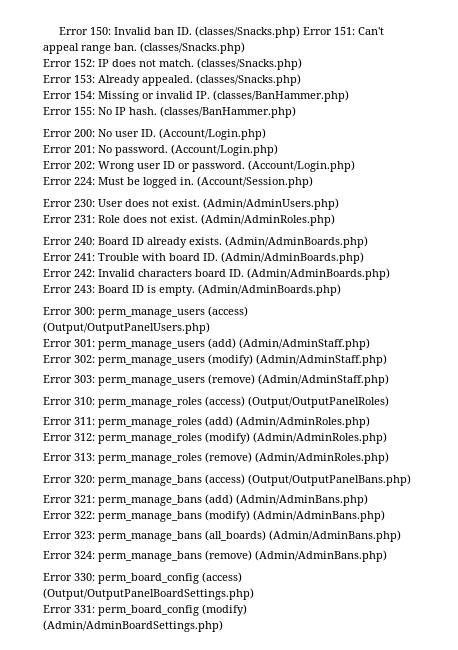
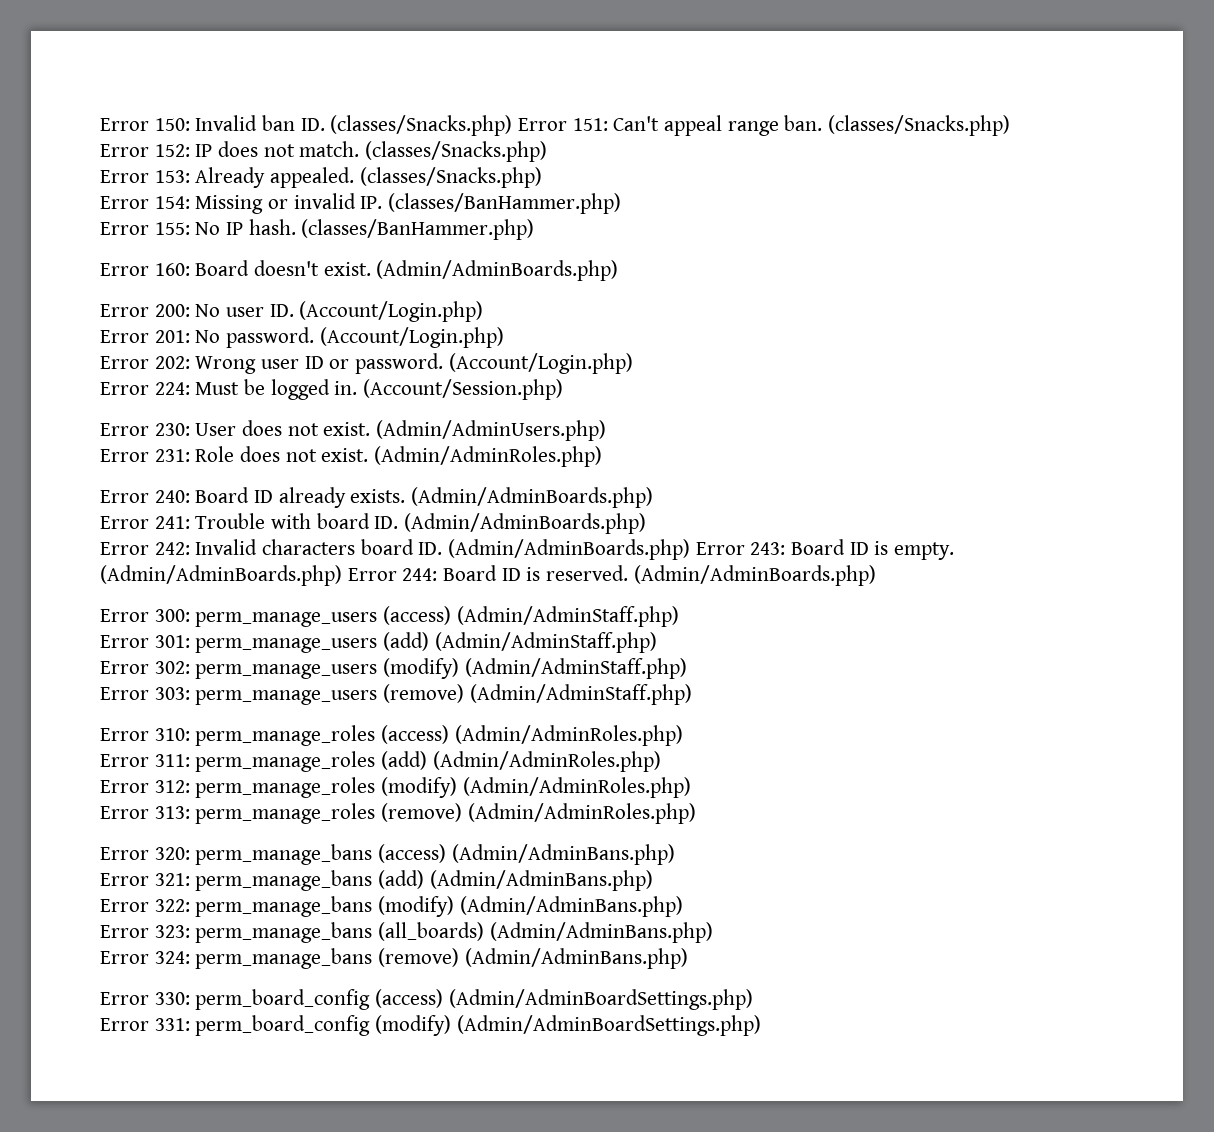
+ Error 160: Board doesn't exist. (Admin/AdminBoards.php)
- Error 242: Invalid characters board ID. (Admin/AdminBoards.php) Error 243: Board ID is empty. (Admin/AdminBoards.php)
+ Error 242: Invalid characters board ID. (Admin/AdminBoards.php) Error 243: Board ID is empty. (Admin/AdminBoards.php) Error 244: Board ID is reserved. (Admin/AdminBoards.php)
- Error 300: perm_manage_users (access) (Output/OutputPanelUsers.php)
+ Error 300: perm_manage_users (access) (Admin/AdminStaff.php)
- Error 310: perm_manage_roles (access) (Output/OutputPanelRoles)
+ Error 310: perm_manage_roles (access) (Admin/AdminRoles.php)
- Error 320: perm_manage_bans (access) (Output/OutputPanelBans.php)
+ Error 320: perm_manage_bans (access) (Admin/AdminBans.php)
- Error 330: perm_board_config (access) (Output/OutputPanelBoardSettings.php)
+ Error 330: perm_board_config (access) (Admin/AdminBoardSettings.php)

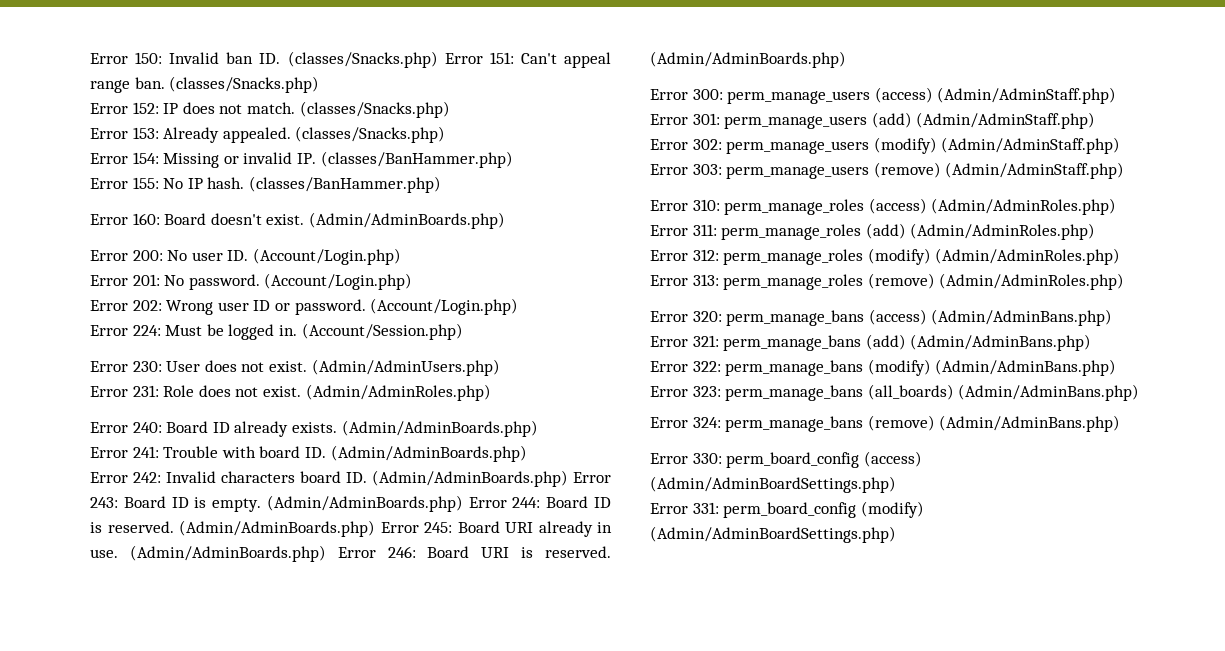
- (Admin/AdminBoards.php) Error 244: Board ID is reserved. (Admin/AdminBoards.php)
+ (Admin/AdminBoards.php) Error 244: Board ID is reserved. (Admin/AdminBoards.php) Error 245: Board URI already in use. (Admin/AdminBoards.php) Error 246: Board URI is reserved. (Admin/AdminBoards.php)

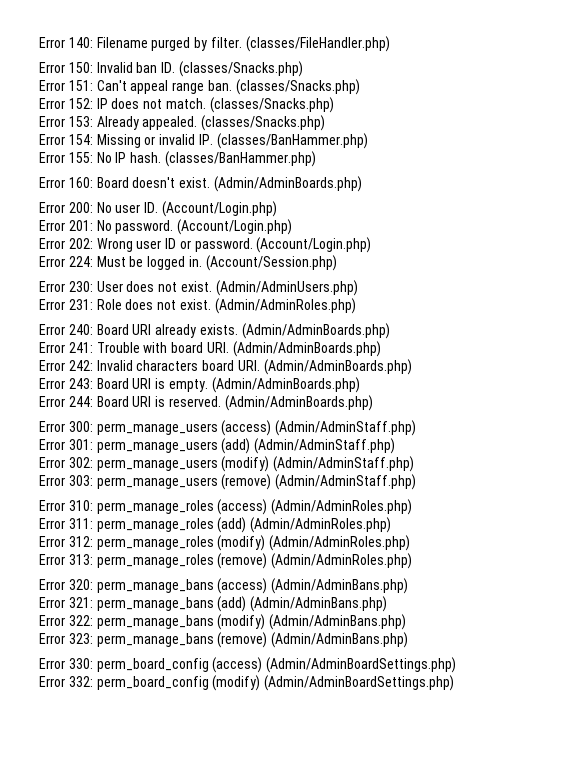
- Error 150: Invalid ban ID. (classes/Snacks.php) Error 151: Can't appeal range ban.
+ Error 140: Filename purged by filter. (classes/FileHandler.php)
+ Error 150: Invalid ban ID. (classes/Snacks.php)
+ Error 151: Can't appeal range ban.
- Error 240: Board ID already exists.
+ Error 240: Board URI already exists.
- Error 241: Trouble with board ID. (Admin/AdminBoards.php)
+ Error 241: Trouble with board URI. (Admin/AdminBoards.php)
- Error 242: Invalid characters board ID. (Admin/AdminBoards.php) Error 243: Board ID is empty. (Admin/AdminBoards.php) Error 244: Board ID is reserved. (Admin/AdminBoards.php) Error 245: Board URI already in use. (Admin/AdminBoards.php) Error 246: Board URI is reserved.
+ Error 242: Invalid characters board URI. (Admin/AdminBoards.php)
+ Error 243: Board URI is empty. (Admin/AdminBoards.php)
+ Error 244: Board URI is reserved.
- Error 323: perm_manage_bans (all_boards) (Admin/AdminBans.php)
- Error 324: perm_manage_bans (remove) (Admin/AdminBans.php)
+ Error 323: perm_manage_bans (remove) (Admin/AdminBans.php)
- Error 331: perm_board_config (modify) (Admin/AdminBoardSettings.php)
+ Error 332: perm_board_config (modify) (Admin/AdminBoardSettings.php)

